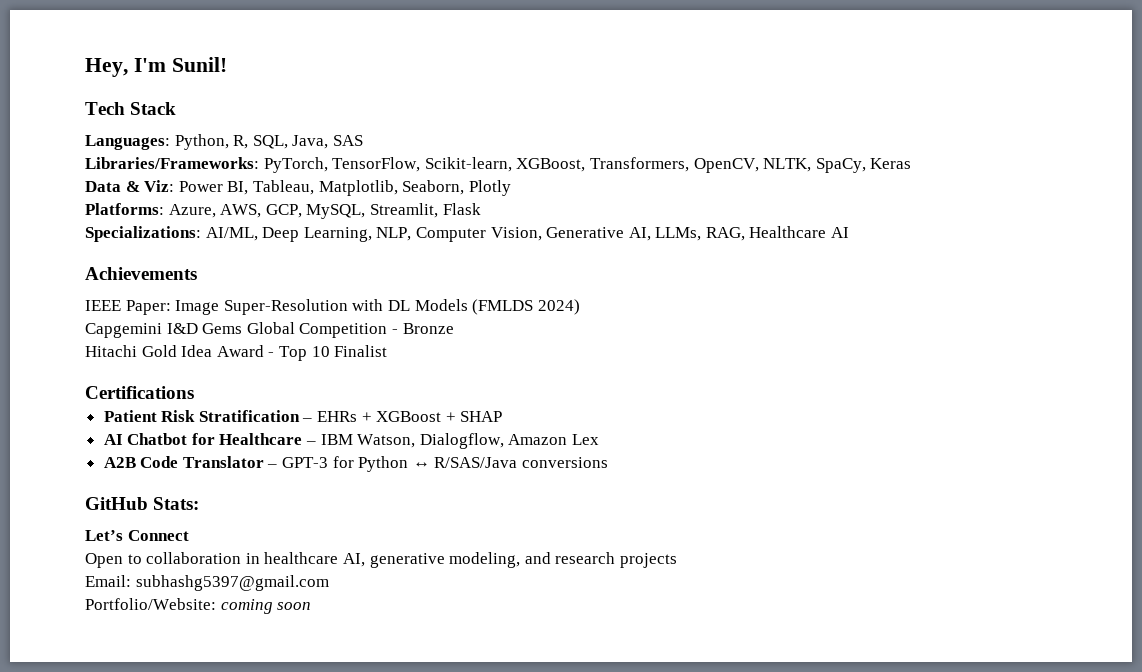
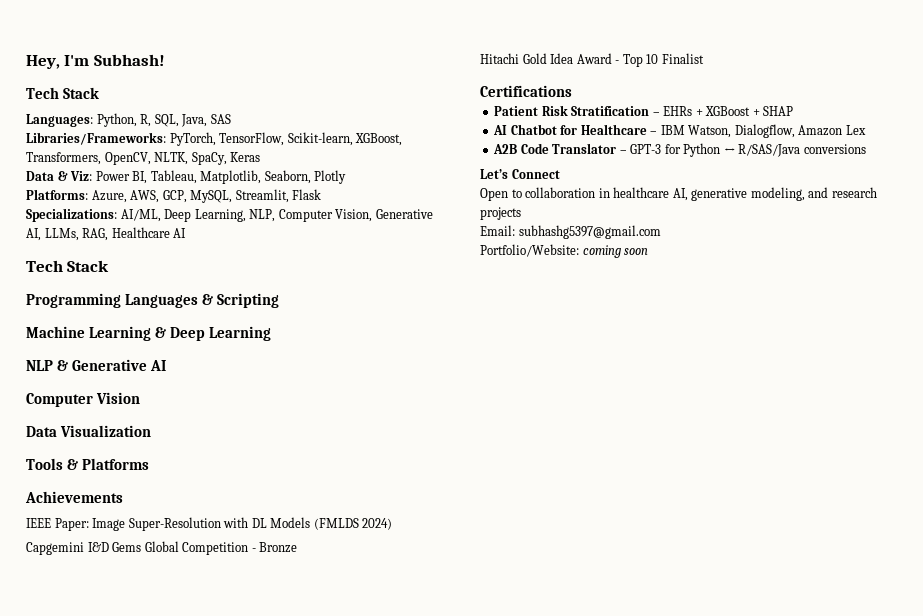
- Hey, I'm Sunil!
+ Hey, I'm Subhash!
  Specializations: AI/ML, Deep Learning, NLP, Computer Vision, Generative AI, LLMs, RAG, Healthcare AI
+ Tech Stack
+ Programming Languages & Scripting
+ Machine Learning & Deep Learning
+ NLP & Generative AI
+ Computer Vision
+ Data Visualization
+ Tools & Platforms
- GitHub Stats:

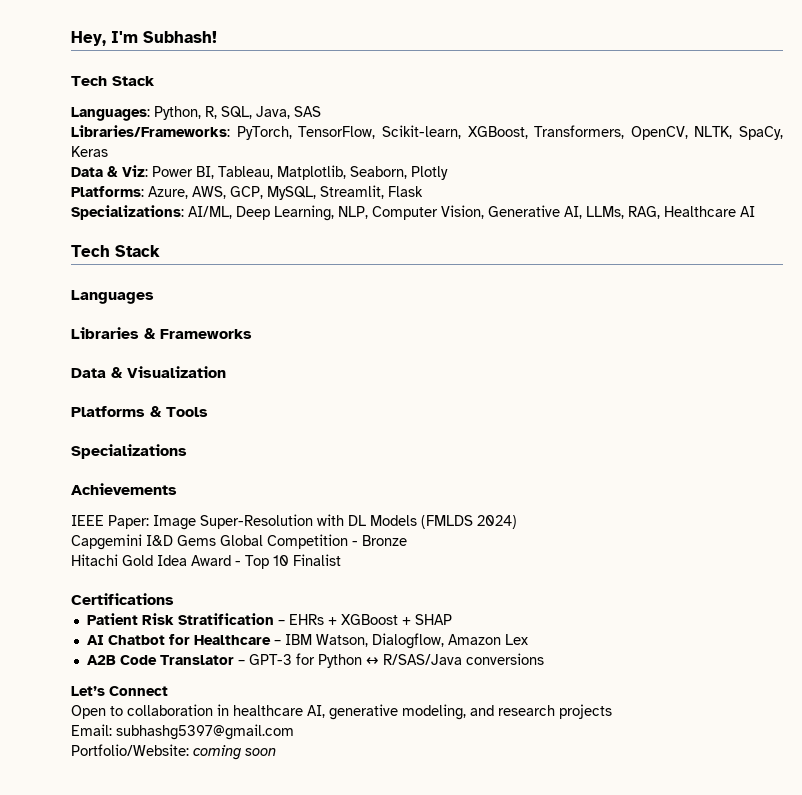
- Programming Languages & Scripting
- Machine Learning & Deep Learning
- NLP & Generative AI
- Computer Vision
- Data Visualization
+ Languages
+ Libraries & Frameworks
+ Data & Visualization
- Tools & Platforms
+ Platforms & Tools
+ Specializations

